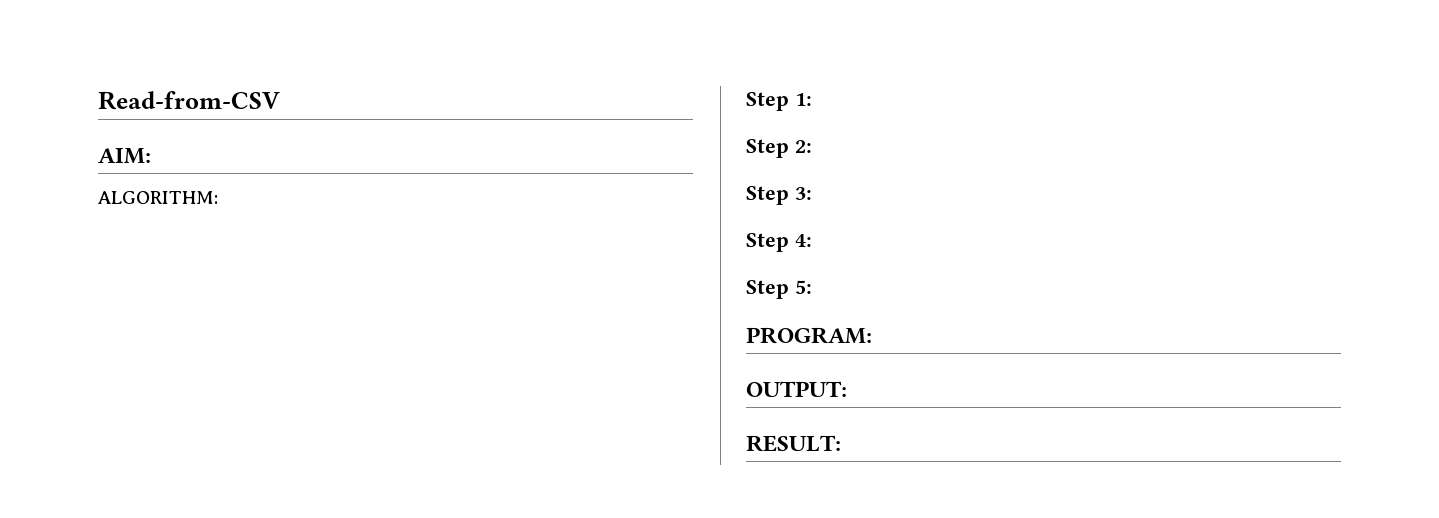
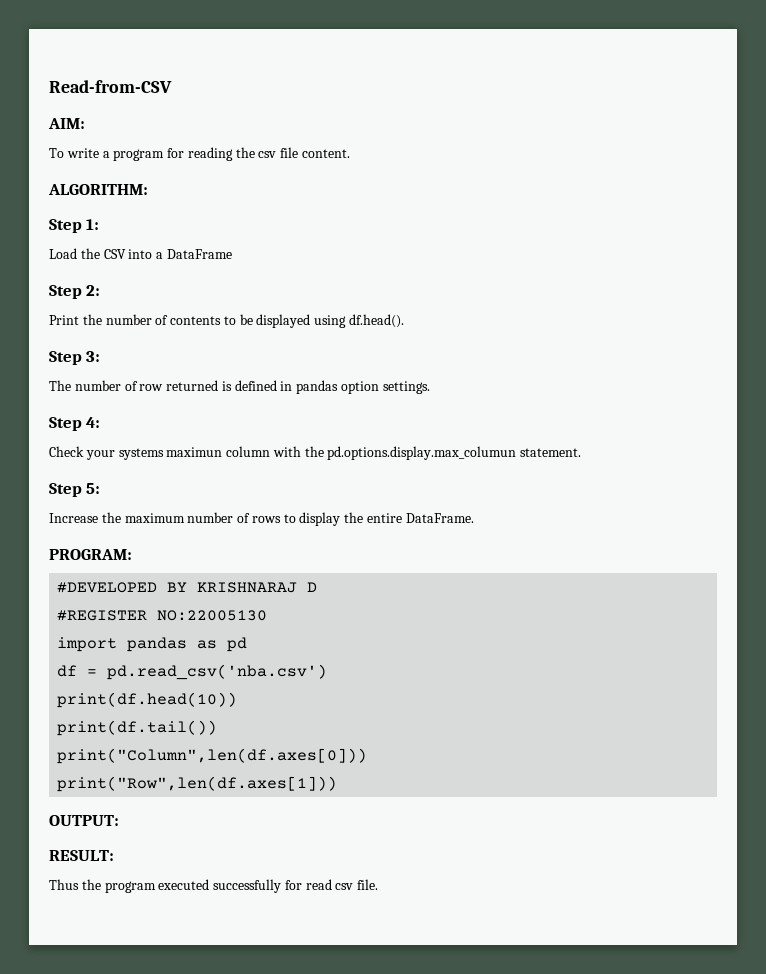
+ To write a program for reading the csv file content.
  ALGORITHM:
  Step 1:
+ Load the CSV into a DataFrame
  Step 2:
+ Print the number of contents to be displayed using df.head().
  Step 3:
+ The number of row returned is defined in pandas option settings.
  Step 4:
+ Check your systems maximun column with the pd.options.display.max_columun statement.
  Step 5:
+ Increase the maximum number of rows to display the entire DataFrame.
  PROGRAM:
+ #DEVELOPED BY KRISHNARAJ D
+ #REGISTER NO:22005130
+ import pandas as pd
+ df = pd.read_csv('nba.csv')
+ print(df.head(10))
+ print(df.tail())
+ print("Column",len(df.axes[0]))
+ print("Row",len(df.axes[1]))
  OUTPUT:
  RESULT:
+ Thus the program executed successfully for read csv file.

